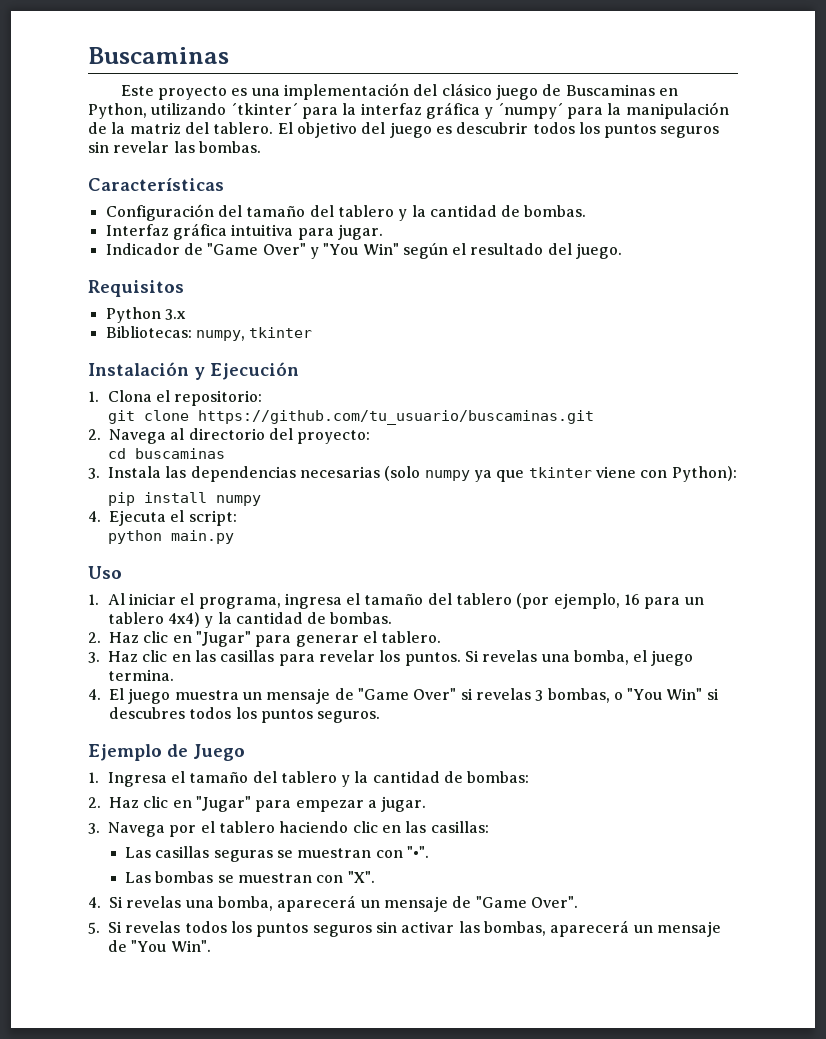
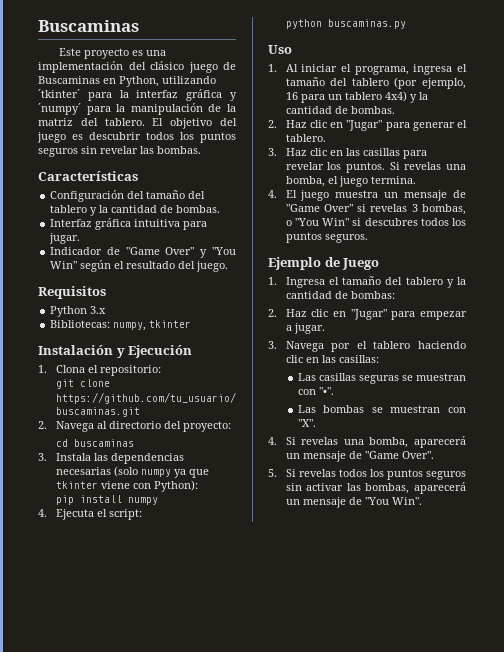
- python main.py
+ python buscaminas.py

